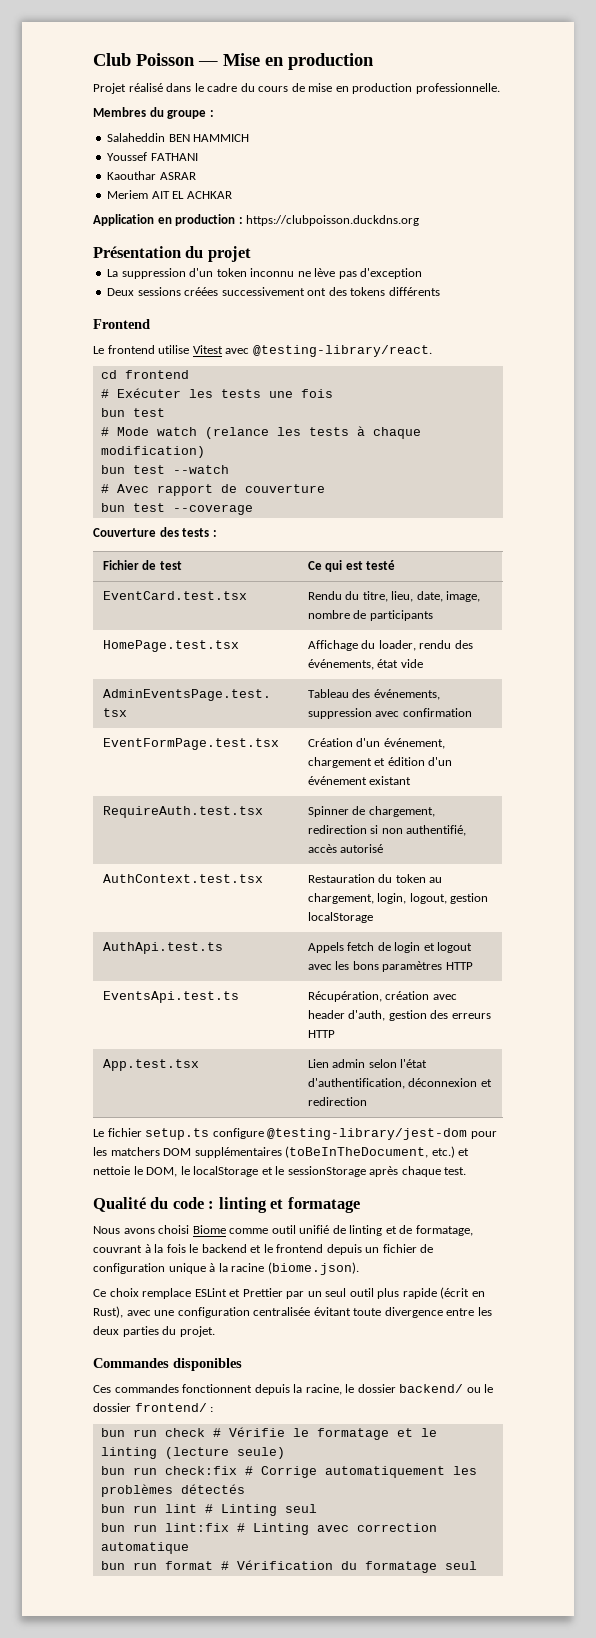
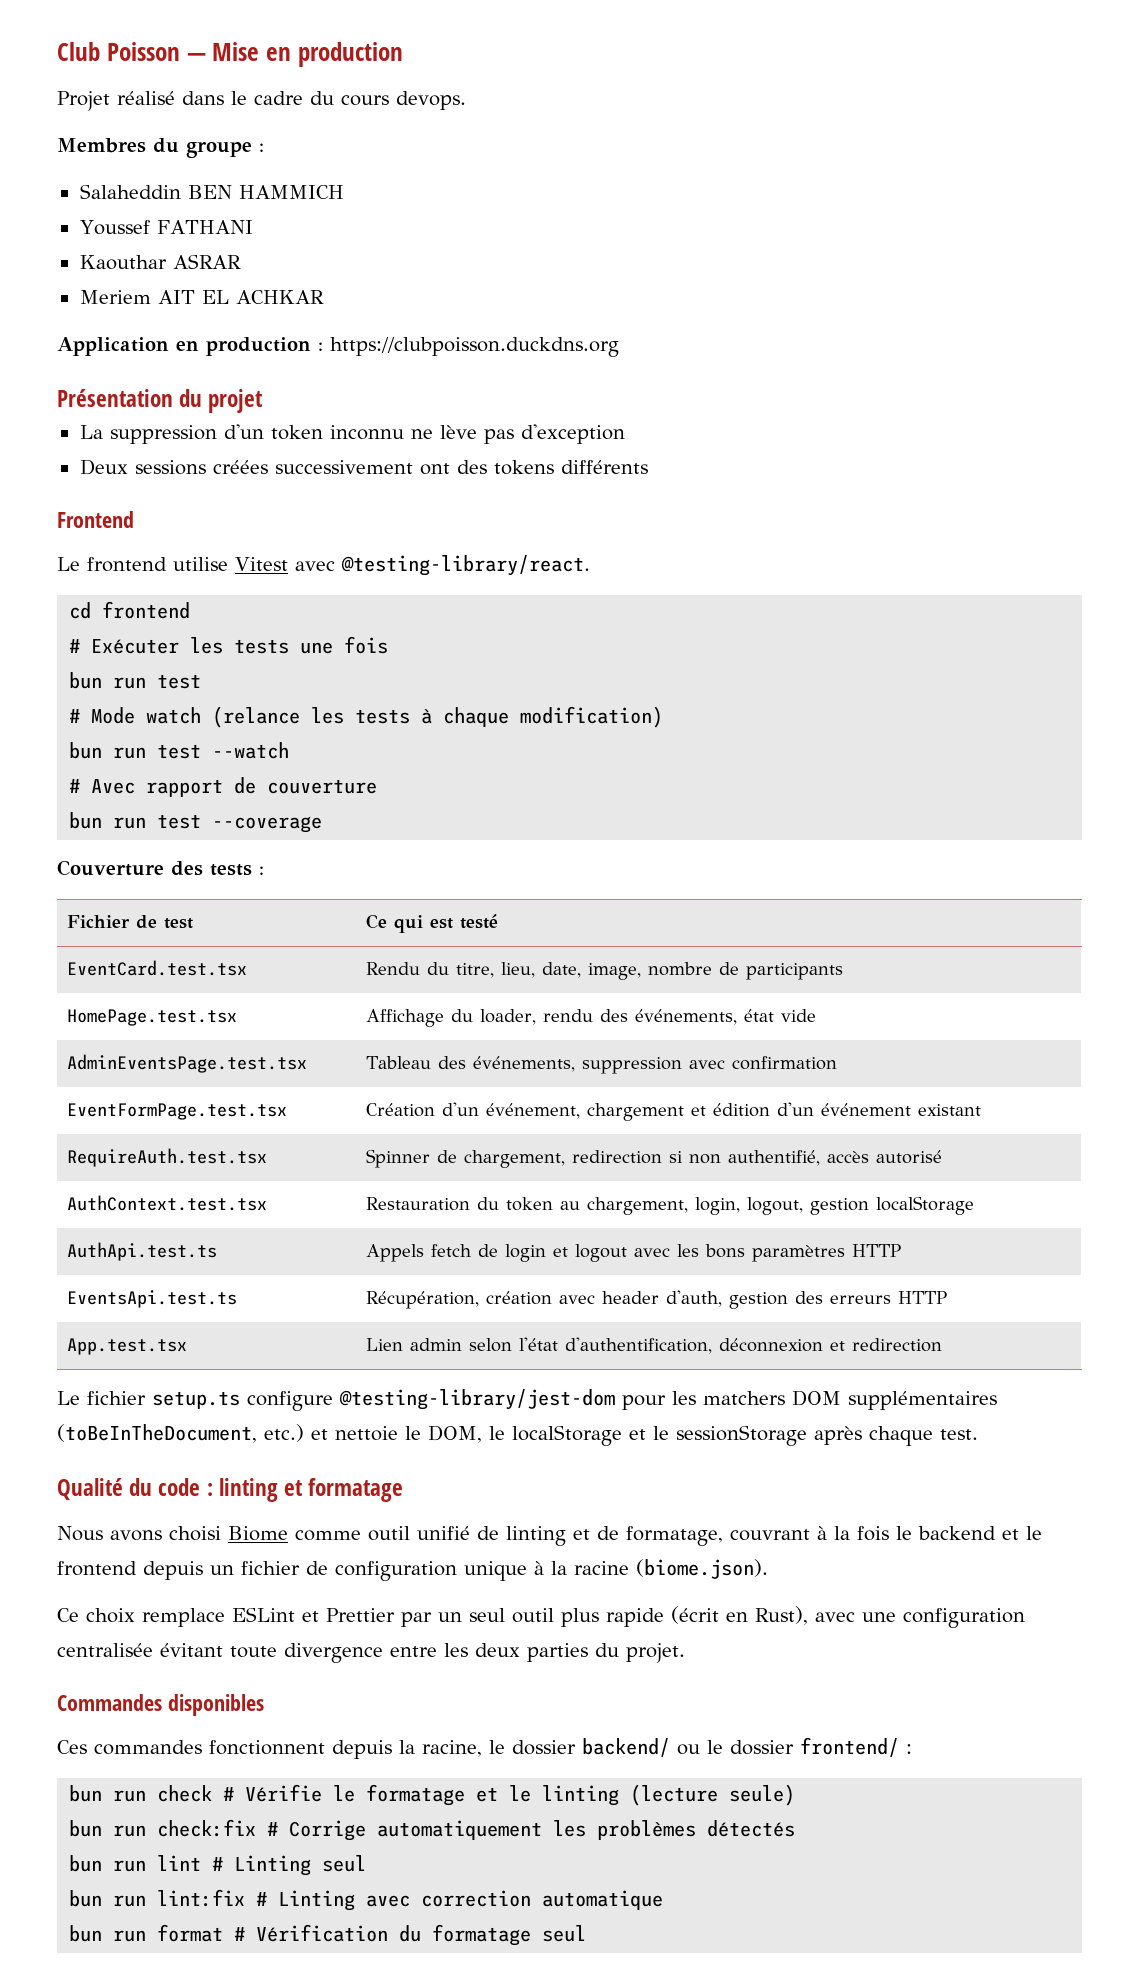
- Projet réalisé dans le cadre du cours de mise en production professionnelle.
+ Projet réalisé dans le cadre du cours devops.
  # Exécuter les tests une fois
- bun test
+ bun run test
- bun test --watch
+ bun run test --watch
- bun test --coverage
+ bun run test --coverage

